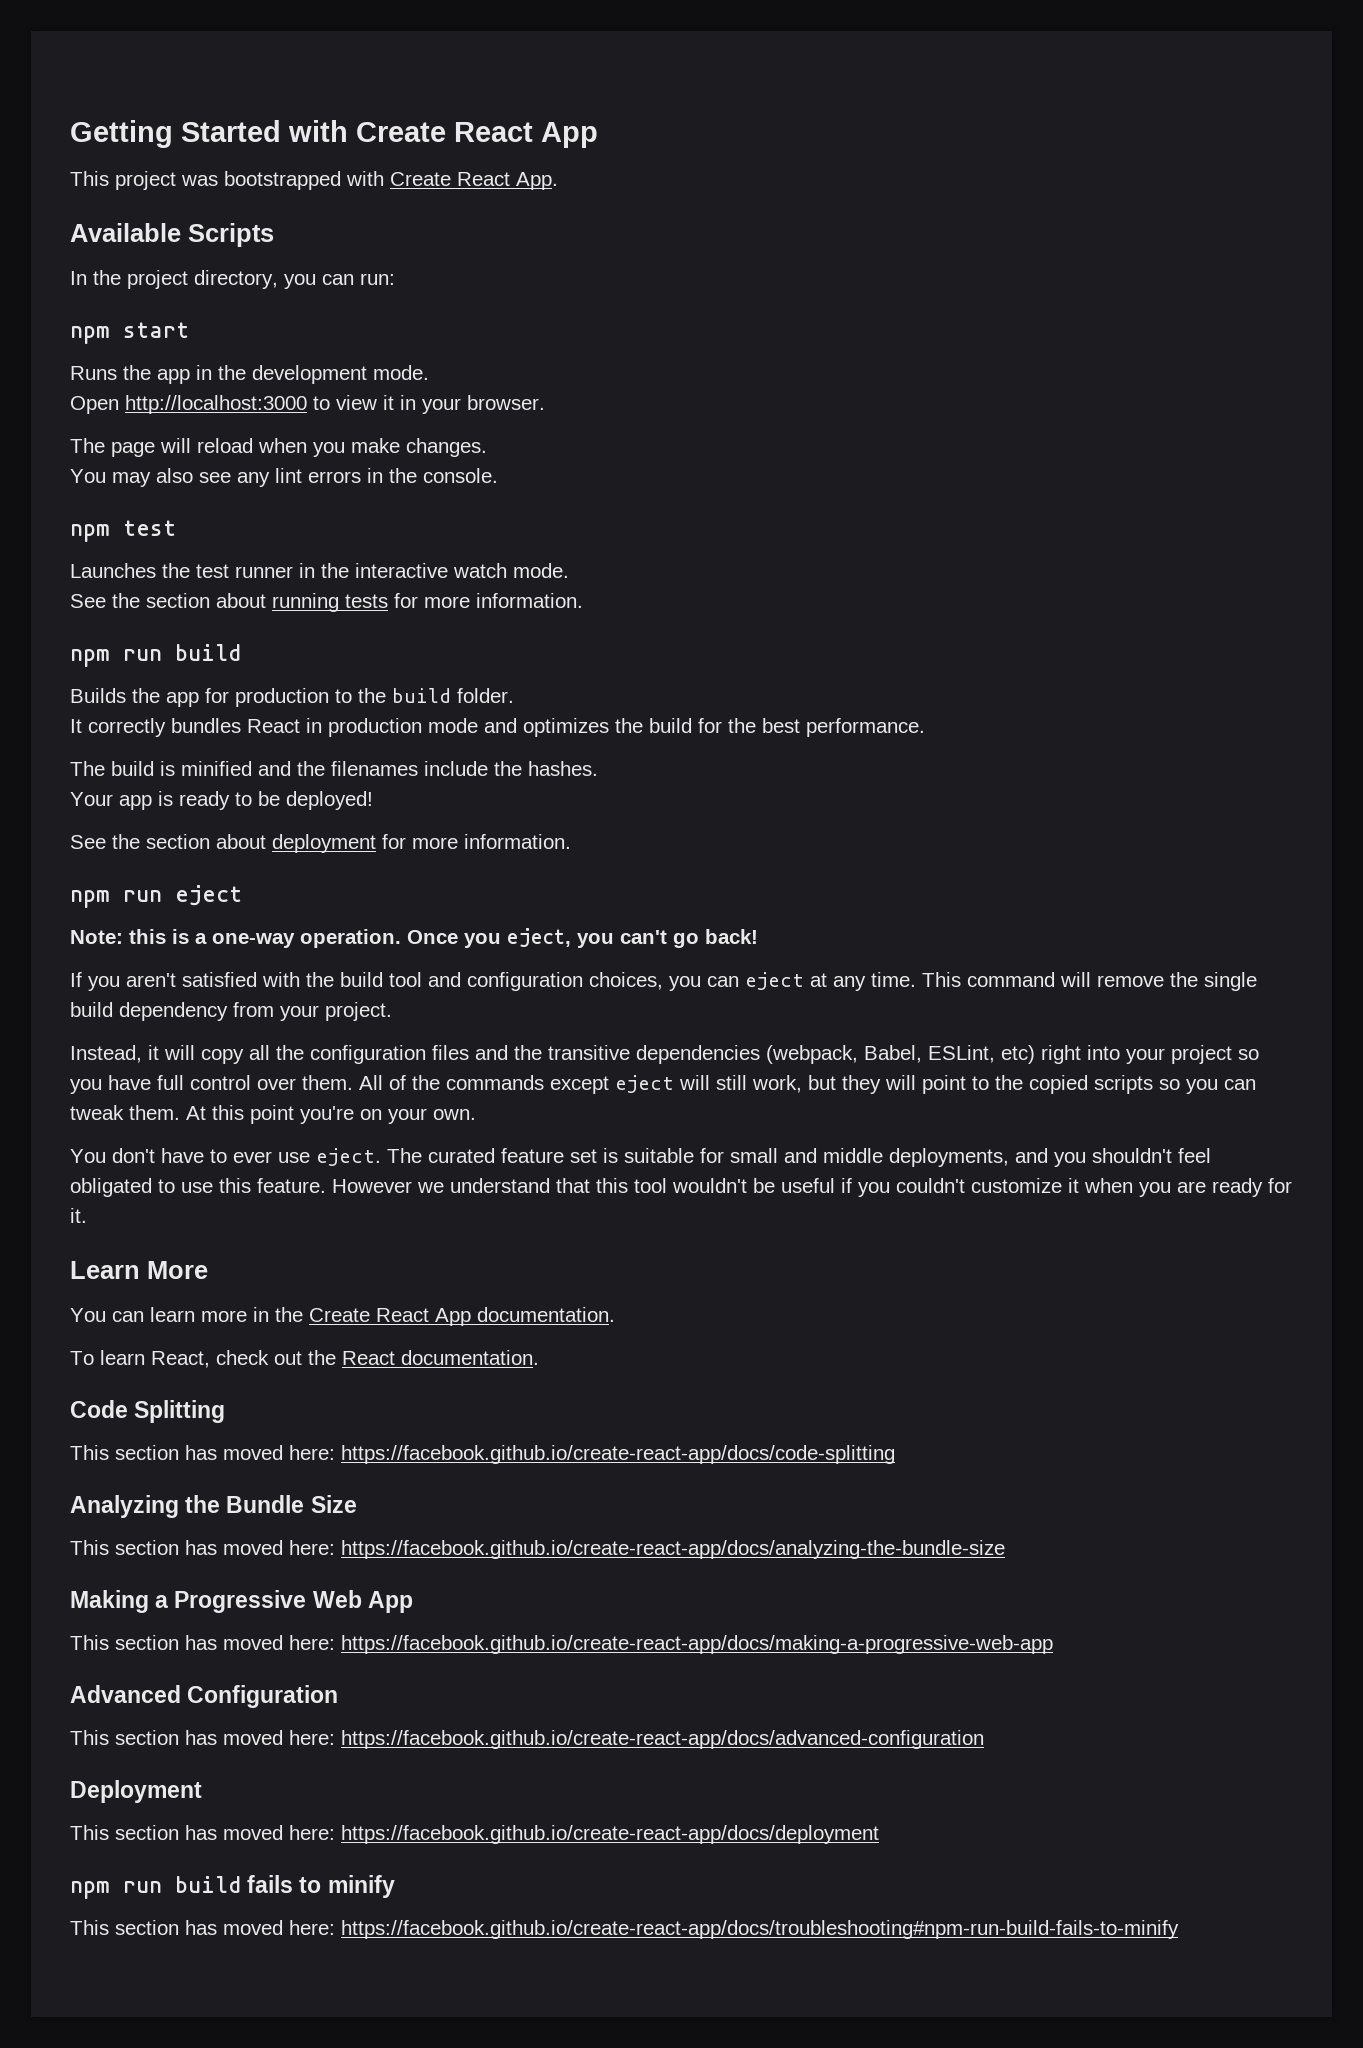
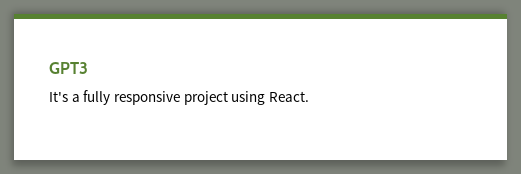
- Getting Started with Create React App
- This project was bootstrapped with Create React App.
- Available Scripts
- In the project directory, you can run:
- npm start
- Runs the app in the development mode.
- Open http://localhost:3000 to view it in your browser.
- The page will reload when you make changes.
- You may also see any lint errors in the console.
- npm test
- Launches the test runner in the interactive watch mode.
- See the section about running tests for more information.
- npm run build
- Builds the app for production to the build folder.
- It correctly bundles React in production mode and optimizes the build for the best performance.
- The build is minified and the filenames include the hashes.
- Your app is ready to be deployed!
- See the section about deployment for more information.
- npm run eject
- Note: this is a one-way operation. Once you eject, you can't go back!
- If you aren't satisfied with the build tool and configuration choices, you can eject at any time. This command will remove the single build dependency from your project.
- Instead, it will copy all the configuration files and the transitive dependencies (webpack, Babel, ESLint, etc) right into your project so you have full control over them. All of the commands except eject will still work, but they will point to the copied scripts so you can tweak them. At this point you're on your own.
- You don't have to ever use eject. The curated feature set is suitable for small and middle deployments, and you shouldn't feel obligated to use this feature. However we understand that this tool wouldn't be useful if you couldn't customize it when you are ready for it.
- Learn More
- You can learn more in the Create React App documentation.
- To learn React, check out the React documentation.
- Code Splitting
- This section has moved here: https://facebook.github.io/create-react-app/docs/code-splitting
- Analyzing the Bundle Size
- This section has moved here: https://facebook.github.io/create-react-app/docs/analyzing-the-bundle-size
- Making a Progressive Web App
- This section has moved here: https://facebook.github.io/create-react-app/docs/making-a-progressive-web-app
- Advanced Configuration
- This section has moved here: https://facebook.github.io/create-react-app/docs/advanced-configuration
- Deployment
- This section has moved here: https://facebook.github.io/create-react-app/docs/deployment
- npm run build fails to minify
- This section has moved here: https://facebook.github.io/create-react-app/docs/troubleshooting#npm-run-build-fails-to-minify
+ GPT3
+ It's a fully responsive project using React.

